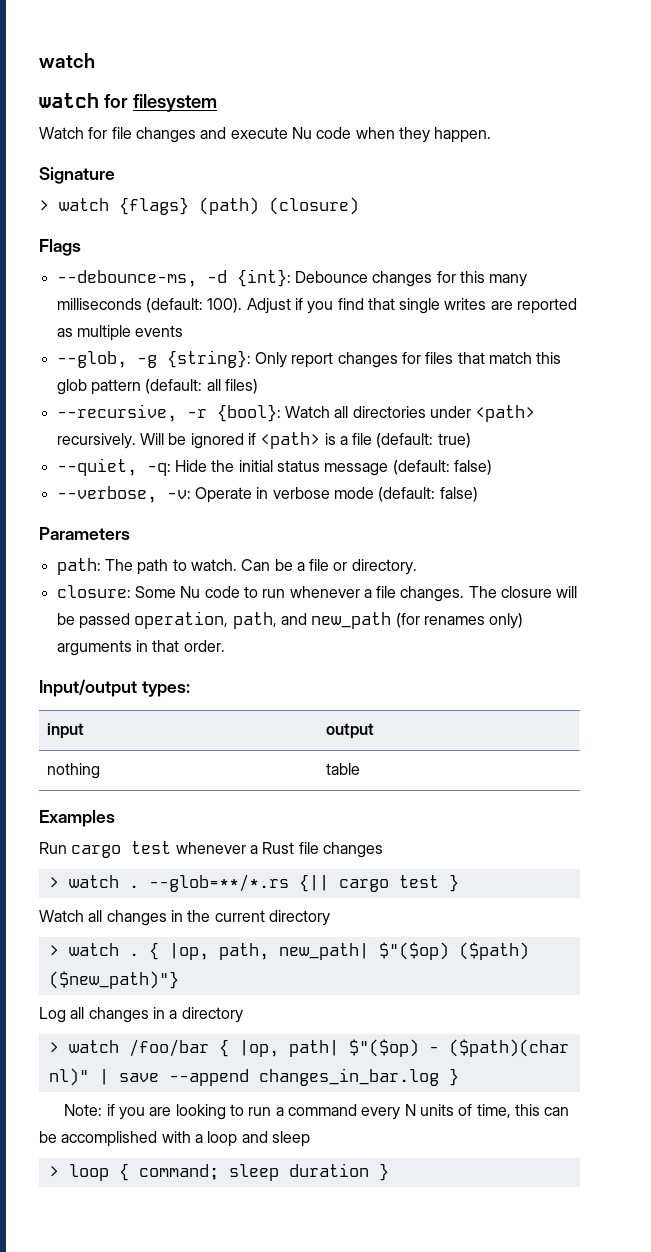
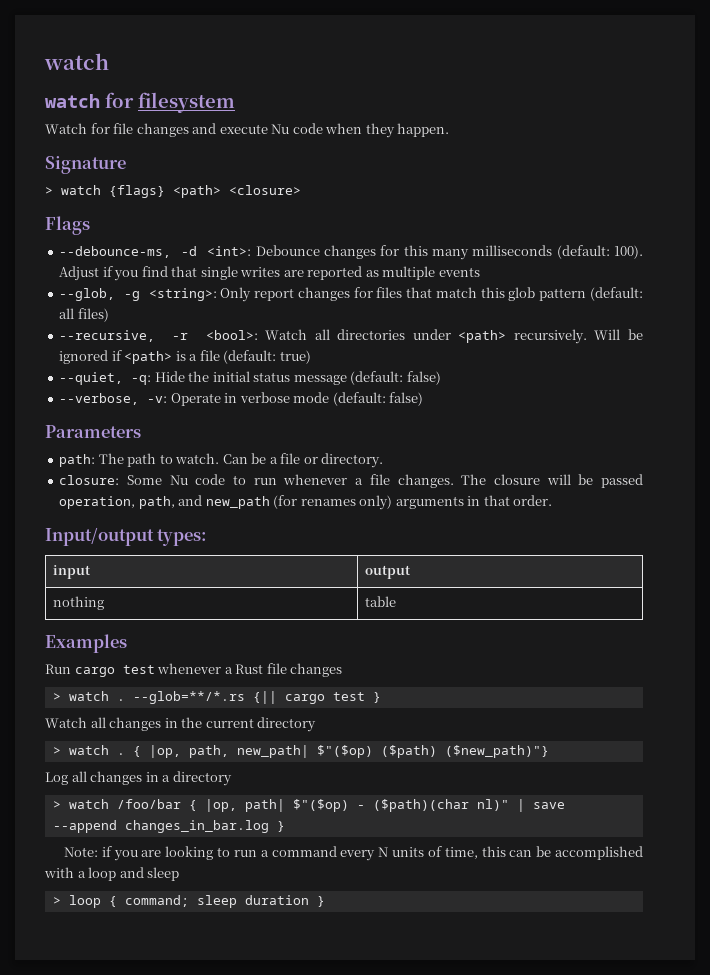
- > watch {flags} (path) (closure)
+ > watch {flags} <path> <closure>
- --debounce-ms, -d {int}: Debounce changes for this many milliseconds (default: 100).
+ --debounce-ms, -d <int>: Debounce changes for this many milliseconds (default: 100).
- --glob, -g {string}: Only report changes for files that match this glob pattern (default: all files)
+ --glob, -g <string>: Only report changes for files that match this glob pattern (default: all files)
- --recursive, -r {bool}: Watch all directories under <path> recursively.
+ --recursive, -r <bool>: Watch all directories under <path> recursively.

